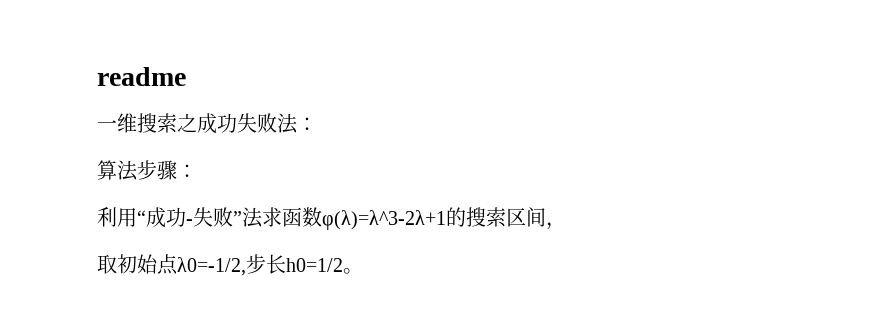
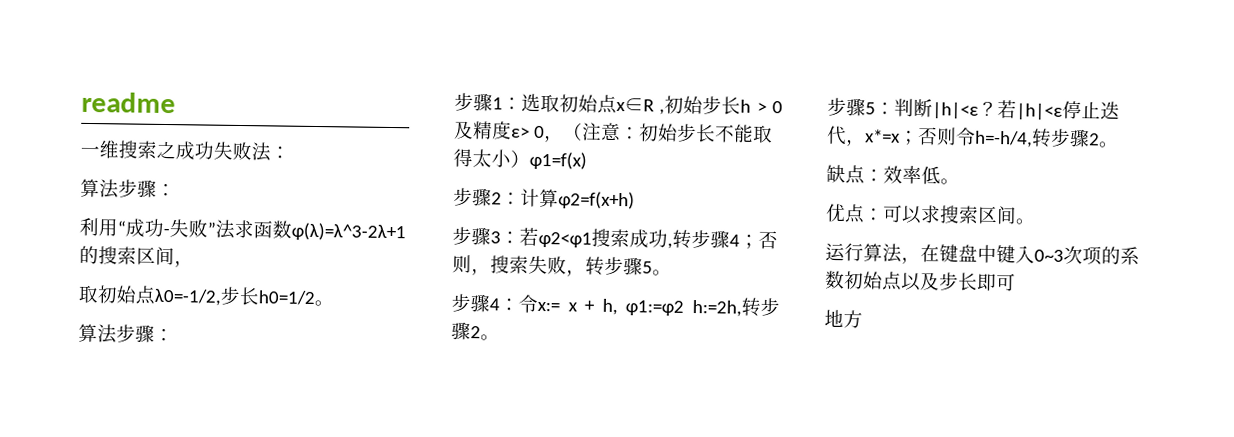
  取初始点λ0=-1/2,步长h0=1/2。
+ 算法步骤：
+ 步骤1：选取初始点x∈R ,初始步长h > 0及精度ε> 0，（注意：初始步长不能取得太小）φ1=f(x)
+ 步骤2：计算φ2=f(x+h)
+ 步骤3：若φ2<φ1搜索成功,转步骤4；否则，搜索失败，转步骤5。
+ 步骤4：令x:= x + h, φ1:=φ2 h:=2h,转步骤2。
+ 步骤5：判断|h|<ε？若|h|<ε停止迭代，x*=x；否则令h=-h/4,转步骤2。
+ 缺点：效率低。
+ 优点：可以求搜索区间。
+ 运行算法，在键盘中键入0~3次项的系数初始点以及步长即可
+ 地方

